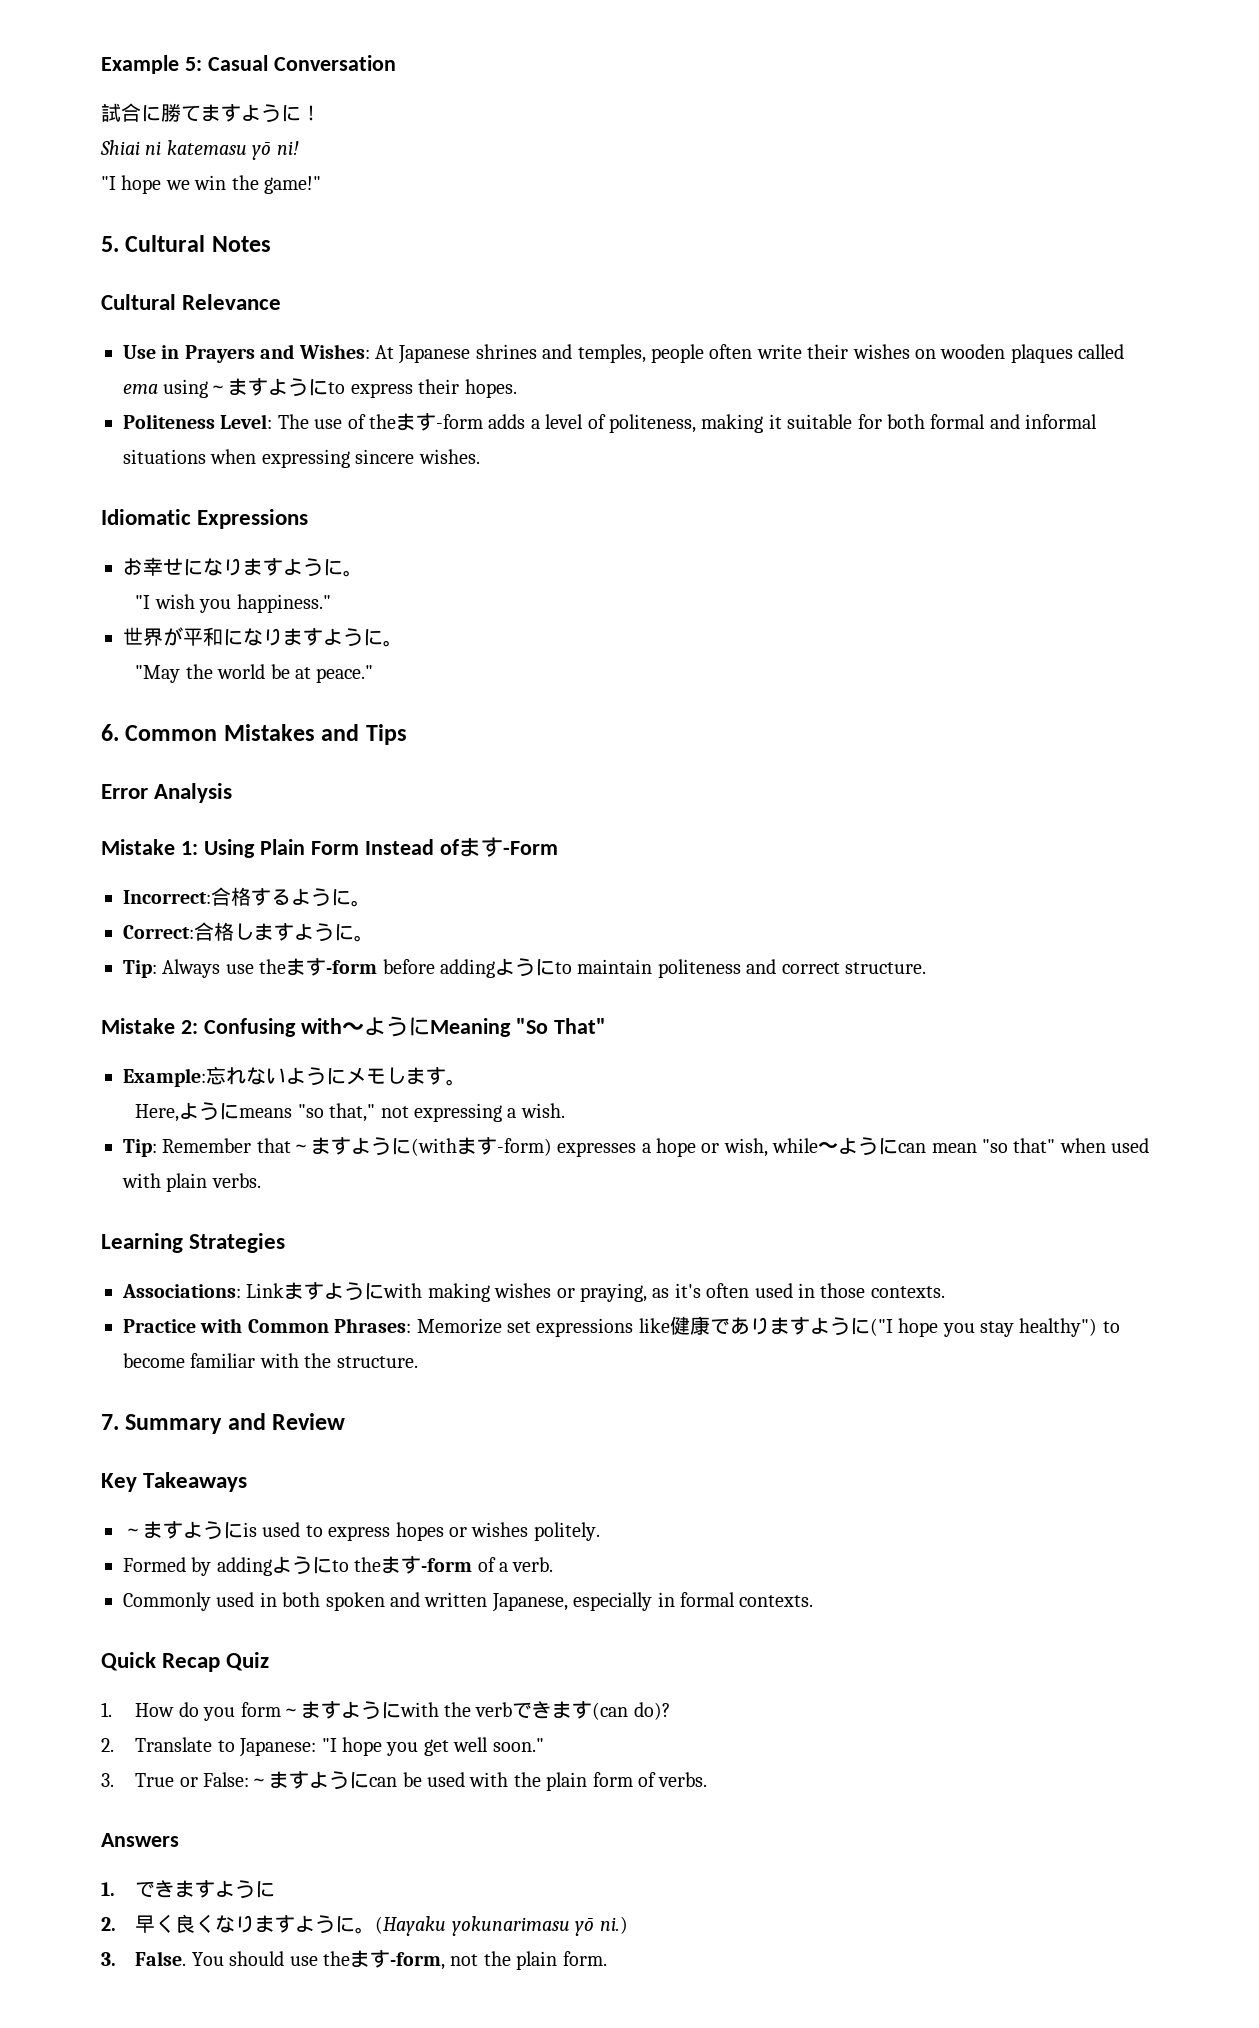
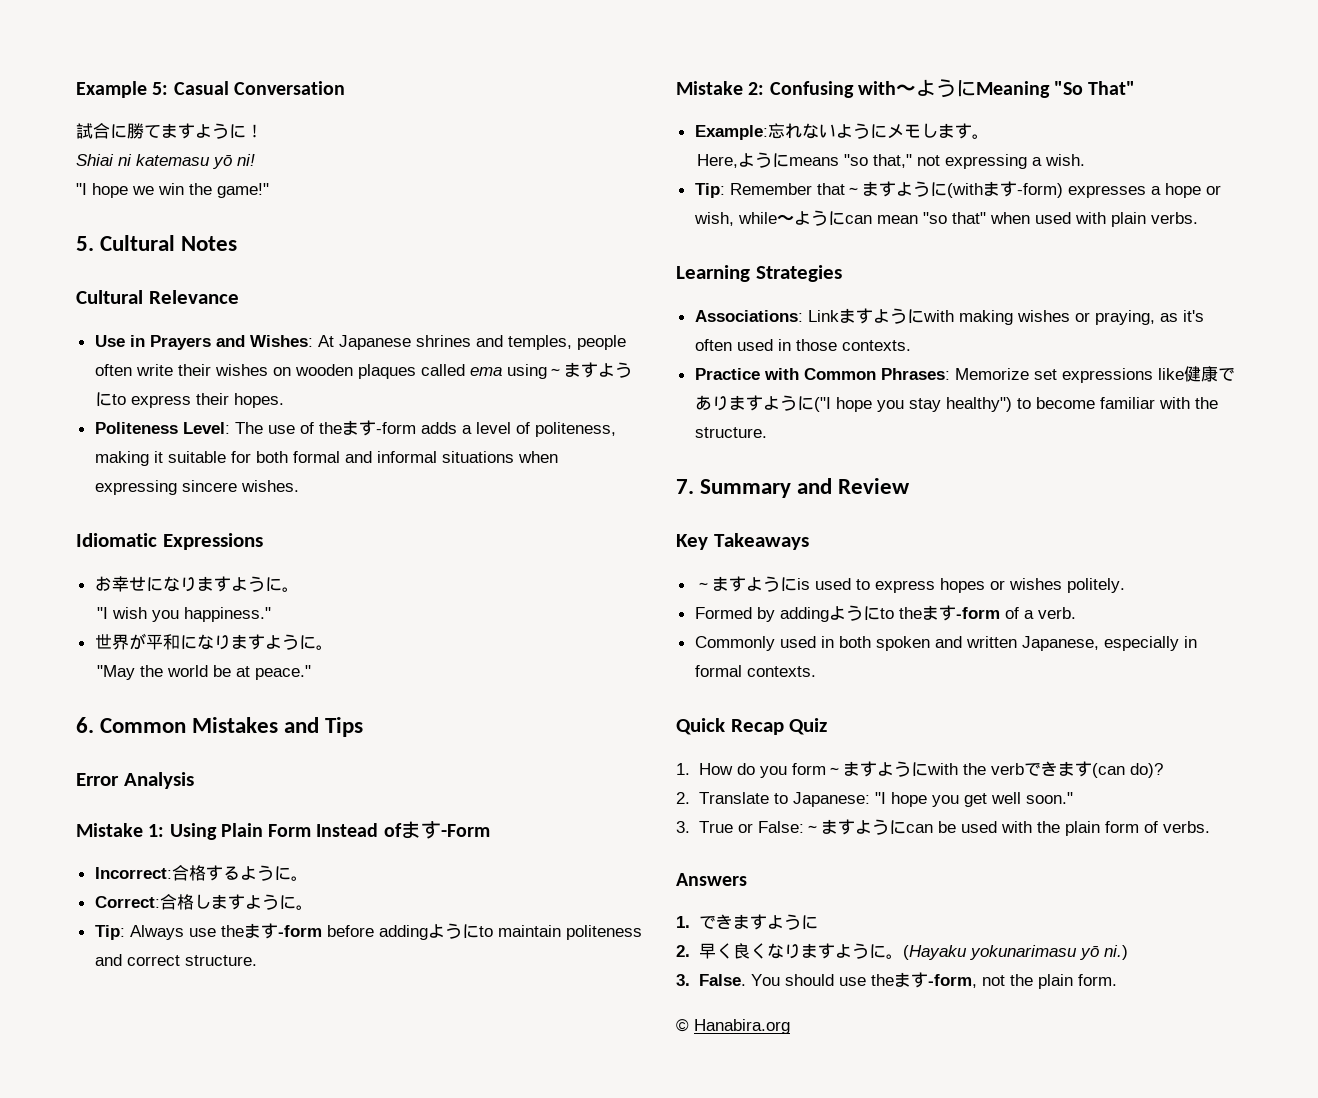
+ © Hanabira.org

